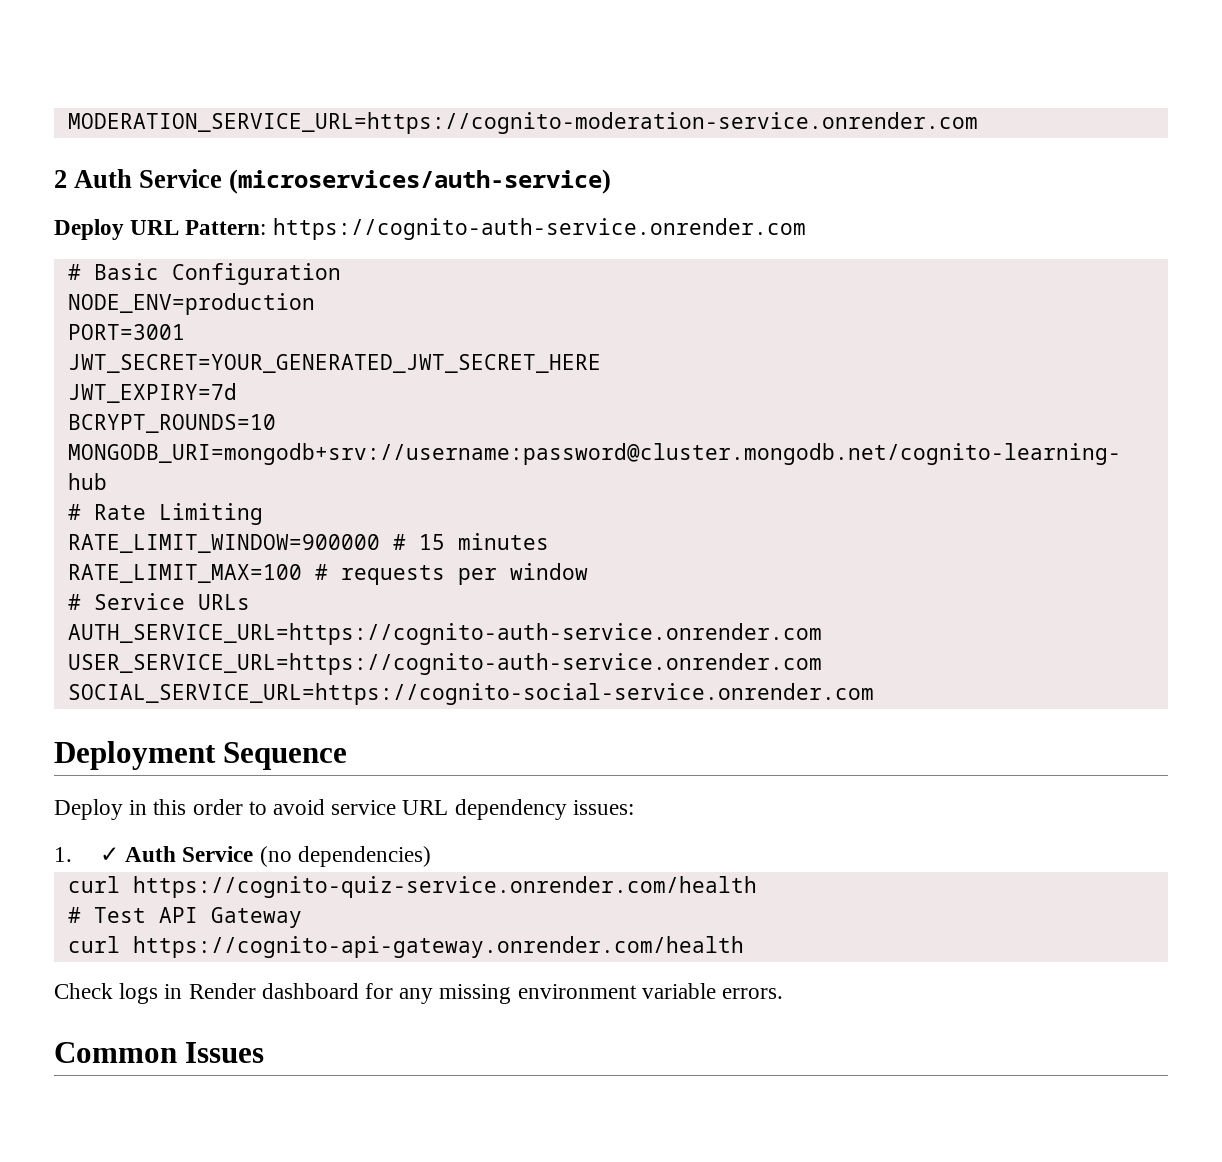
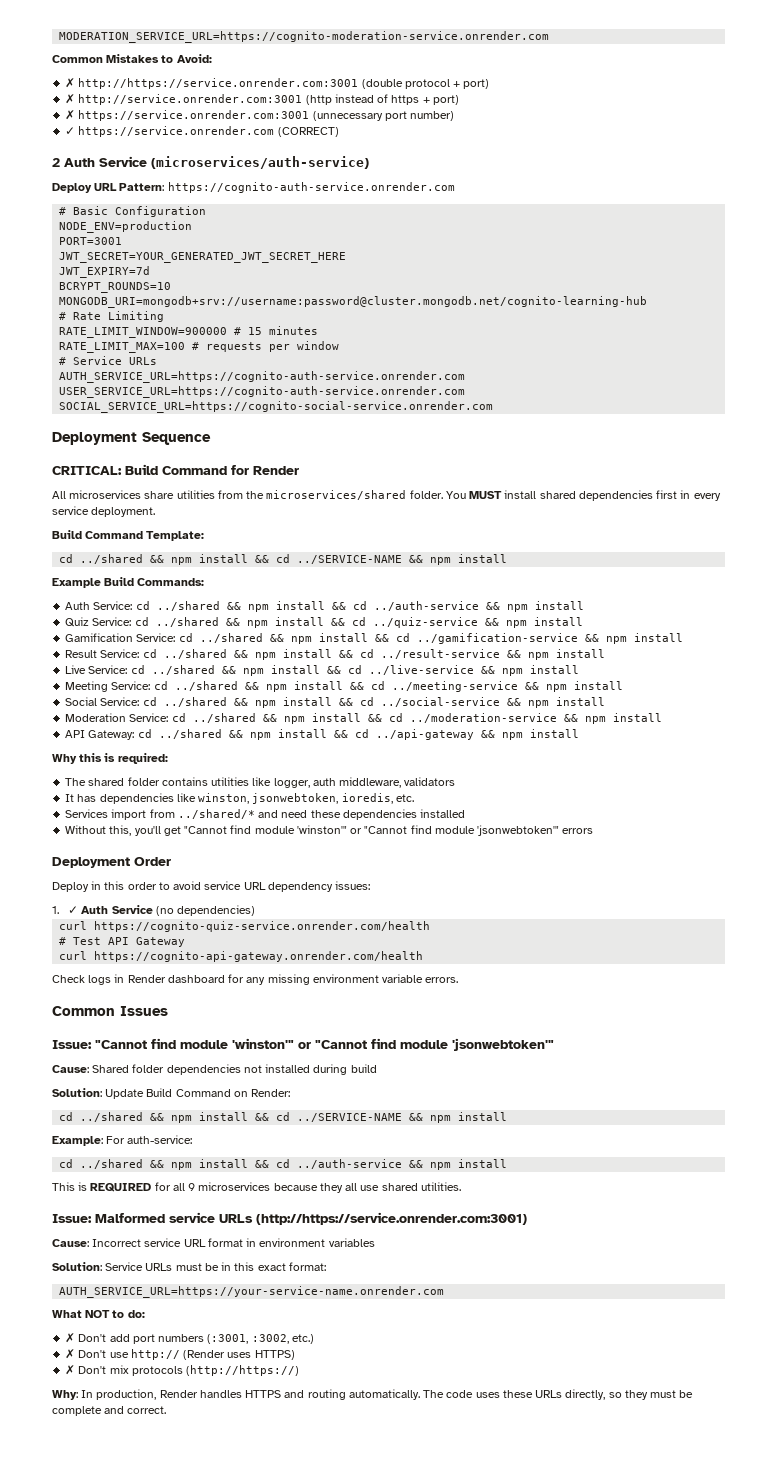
+ Common Mistakes to Avoid:
+ ✗ http://https://service.onrender.com:3001 (double protocol + port)
+ ✗ http://service.onrender.com:3001 (http instead of https + port)
+ ✗ https://service.onrender.com:3001 (unnecessary port number)
+ ✓ https://service.onrender.com (CORRECT)
+ CRITICAL: Build Command for Render
+ All microservices share utilities from the microservices/shared folder. You MUST install shared dependencies first in every service deployment.
+ Build Command Template:
+ cd ../shared && npm install && cd ../SERVICE-NAME && npm install
+ Example Build Commands:
+ Auth Service: cd ../shared && npm install && cd ../auth-service && npm install
+ Quiz Service: cd ../shared && npm install && cd ../quiz-service && npm install
+ Gamification Service: cd ../shared && npm install && cd ../gamification-service && npm install
+ Result Service: cd ../shared && npm install && cd ../result-service && npm install
+ Live Service: cd ../shared && npm install && cd ../live-service && npm install
+ Meeting Service: cd ../shared && npm install && cd ../meeting-service && npm install
+ Social Service: cd ../shared && npm install && cd ../social-service && npm install
+ Moderation Service: cd ../shared && npm install && cd ../moderation-service && npm install
+ API Gateway: cd ../shared && npm install && cd ../api-gateway && npm install
+ Why this is required:
+ The shared folder contains utilities like logger, auth middleware, validators
+ It has dependencies like winston, jsonwebtoken, ioredis, etc.
+ Services import from ../shared/* and need these dependencies installed
+ Without this, you'll get "Cannot find module 'winston'" or "Cannot find module 'jsonwebtoken'" errors
+ Deployment Order
+ Issue: "Cannot find module 'winston'" or "Cannot find module 'jsonwebtoken'"
+ Cause: Shared folder dependencies not installed during build
+ Solution: Update Build Command on Render:
+ cd ../shared && npm install && cd ../SERVICE-NAME && npm install
+ Example: For auth-service:
+ cd ../shared && npm install && cd ../auth-service && npm install
+ This is REQUIRED for all 9 microservices because they all use shared utilities.
+ Issue: Malformed service URLs (http://https://service.onrender.com:3001)
+ Cause: Incorrect service URL format in environment variables
+ Solution: Service URLs must be in this exact format:
+ AUTH_SERVICE_URL=https://your-service-name.onrender.com
+ What NOT to do:
+ ✗ Don't add port numbers (:3001, :3002, etc.)
+ ✗ Don't use http:// (Render uses HTTPS)
+ ✗ Don't mix protocols (http://https://)
+ Why: In production, Render handles HTTPS and routing automatically. The code uses these URLs directly, so they must be complete and correct.

